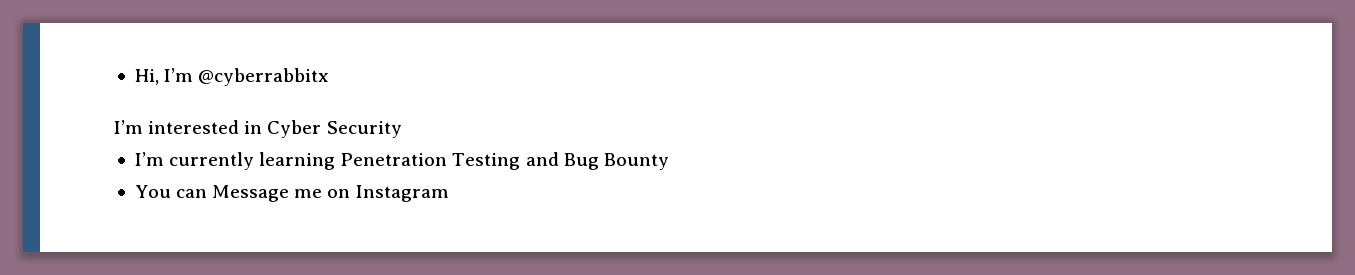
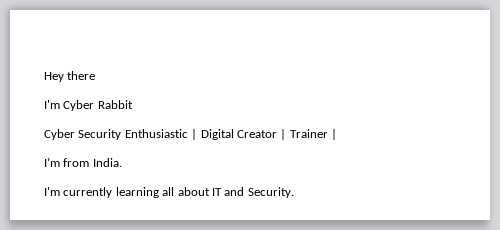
- Hi, I’m @cyberrabbitx
- I’m interested in Cyber Security
- I’m currently learning Penetration Testing and Bug Bounty
- You can Message me on Instagram
+ Hey there
+ I'm Cyber Rabbit
+ Cyber Security Enthusiastic | Digital Creator | Trainer |
+ I’m from India.
+ I'm currently learning all about IT and Security.

